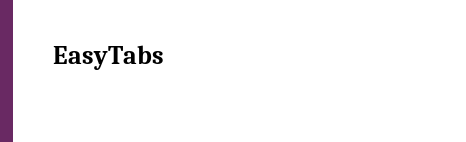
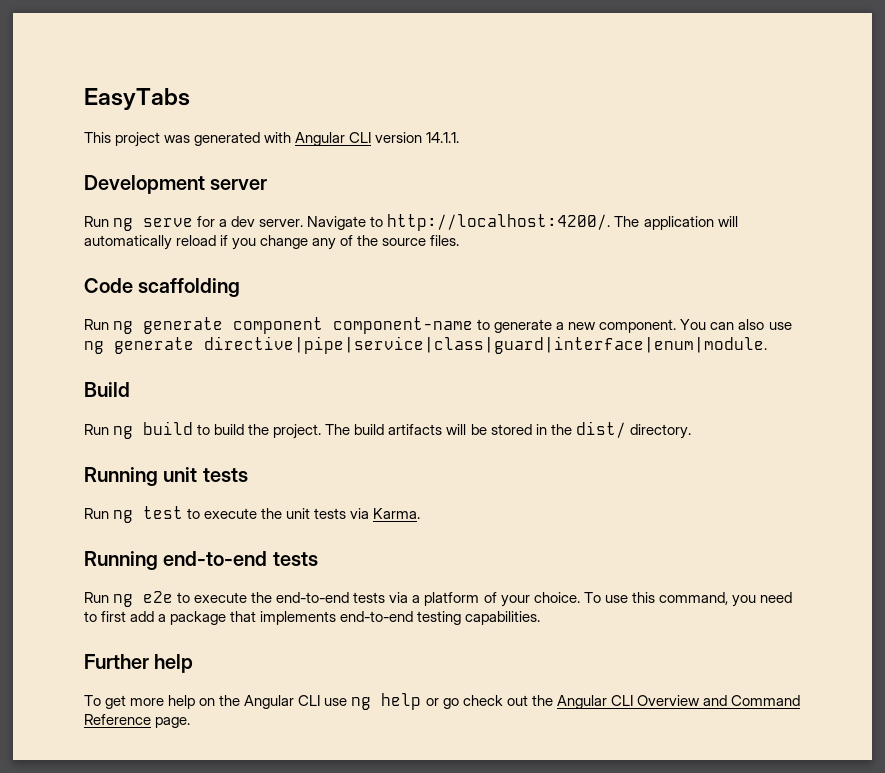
+ This project was generated with Angular CLI version 14.1.1.
+ Development server
+ Run ng serve for a dev server. Navigate to http://localhost:4200/. The application will automatically reload if you change any of the source files.
+ Code scaffolding
+ Run ng generate component component-name to generate a new component. You can also use ng generate directive|pipe|service|class|guard|interface|enum|module.
+ Build
+ Run ng build to build the project. The build artifacts will be stored in the dist/ directory.
+ Running unit tests
+ Run ng test to execute the unit tests via Karma.
+ Running end-to-end tests
+ Run ng e2e to execute the end-to-end tests via a platform of your choice. To use this command, you need to first add a package that implements end-to-end testing capabilities.
+ Further help
+ To get more help on the Angular CLI use ng help or go check out the Angular CLI Overview and Command Reference page.

